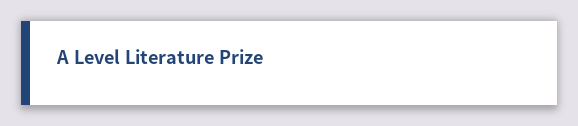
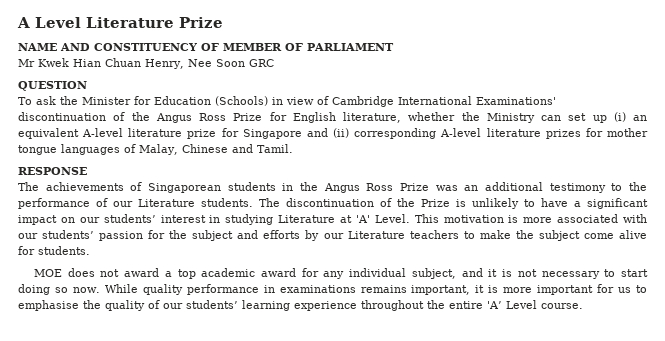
+ NAME AND CONSTITUENCY OF MEMBER OF PARLIAMENT
+ Mr Kwek Hian Chuan Henry, Nee Soon GRC
+ QUESTION
+ To ask the Minister for Education (Schools) in view of Cambridge International Examinations' discontinuation of the Angus Ross Prize for English literature, whether the Ministry can set up (i) an equivalent A-level literature prize for Singapore and (ii) corresponding A-level literature prizes for mother tongue languages of Malay, Chinese and Tamil.
+ RESPONSE
+ The achievements of Singaporean students in the Angus Ross Prize was an additional testimony to the performance of our Literature students. The discontinuation of the Prize is unlikely to have a significant impact on our students’ interest in studying Literature at 'A' Level. This motivation is more associated with our students’ passion for the subject and efforts by our Literature teachers to make the subject come alive for students.
+ MOE does not award a top academic award for any individual subject, and it is not necessary to start doing so now. While quality performance in examinations remains important, it is more important for us to emphasise the quality of our students’ learning experience throughout the entire 'A’ Level course.

